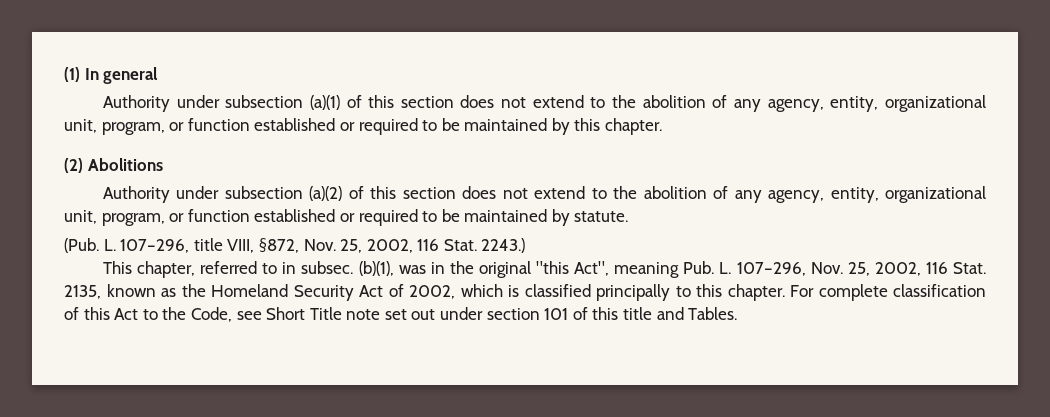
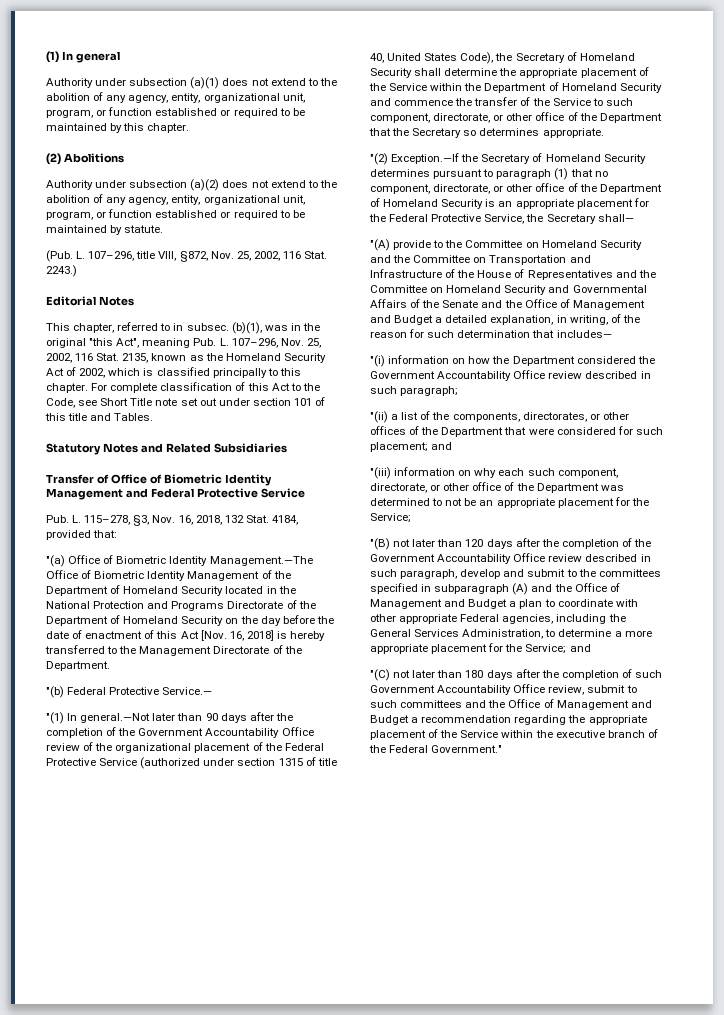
- Authority under subsection (a)(1) of this section does not extend to the abolition of any agency, entity, organizational unit, program, or function established or required to be maintained by this chapter.
+ Authority under subsection (a)(1) does not extend to the abolition of any agency, entity, organizational unit, program, or function established or required to be maintained by this chapter.
- Authority under subsection (a)(2) of this section does not extend to the abolition of any agency, entity, organizational unit, program, or function established or required to be maintained by statute.
+ Authority under subsection (a)(2) does not extend to the abolition of any agency, entity, organizational unit, program, or function established or required to be maintained by statute.
+ Editorial Notes
+ Statutory Notes and Related Subsidiaries
+ Transfer of Office of Biometric Identity Management and Federal Protective Service
+ Pub. L. 115–278, §3, Nov. 16, 2018, 132 Stat. 4184, provided that:
+ "(a) Office of Biometric Identity Management.—The Office of Biometric Identity Management of the Department of Homeland Security located in the National Protection and Programs Directorate of the Department of Homeland Security on the day before the date of enactment of this Act [Nov. 16, 2018] is hereby transferred to the Management Directorate of the Department.
+ "(b) Federal Protective Service.—
+ "(1) In general.—Not later than 90 days after the completion of the Government Accountability Office review of the organizational placement of the Federal Protective Service (authorized under section 1315 of title 40, United States Code), the Secretary of Homeland Security shall determine the appropriate placement of the Service within the Department of Homeland Security and commence the transfer of the Service to such component, directorate, or other office of the Department that the Secretary so determines appropriate.
+ "(2) Exception.—If the Secretary of Homeland Security determines pursuant to paragraph (1) that no component, directorate, or other office of the Department of Homeland Security is an appropriate placement for the Federal Protective Service, the Secretary shall—
+ "(A) provide to the Committee on Homeland Security and the Committee on Transportation and Infrastructure of the House of Representatives and the Committee on Homeland Security and Governmental Affairs of the Senate and the Office of Management and Budget a detailed explanation, in writing, of the reason for such determination that includes—
+ "(i) information on how the Department considered the Government Accountability Office review described in such paragraph;
+ "(ii) a list of the components, directorates, or other offices of the Department that were considered for such placement; and
+ "(iii) information on why each such component, directorate, or other office of the Department was determined to not be an appropriate placement for the Service;
+ "(B) not later than 120 days after the completion of the Government Accountability Office review described in such paragraph, develop and submit to the committees specified in subparagraph (A) and the Office of Management and Budget a plan to coordinate with other appropriate Federal agencies, including the General Services Administration, to determine a more appropriate placement for the Service; and
+ "(C) not later than 180 days after the completion of such Government Accountability Office review, submit to such committees and the Office of Management and Budget a recommendation regarding the appropriate placement of the Service within the executive branch of the Federal Government."

